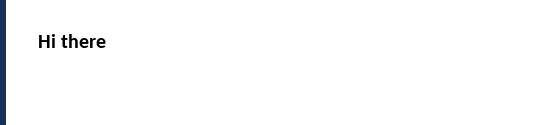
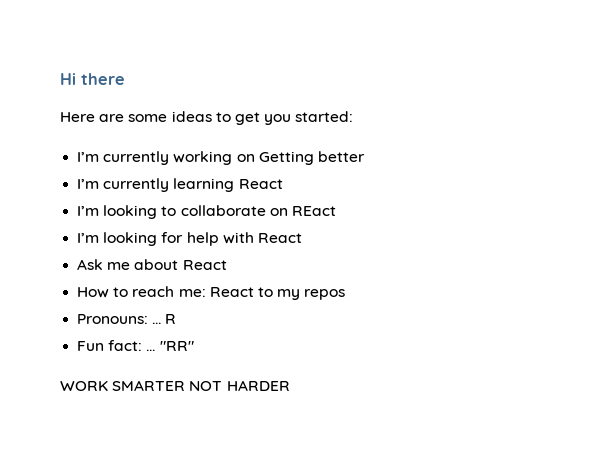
+ Here are some ideas to get you started:
+ I’m currently working on Getting better
+ I’m currently learning React
+ I’m looking to collaborate on REact
+ I’m looking for help with React
+ Ask me about React
+ How to reach me: React to my repos
+ Pronouns: ... R
+ Fun fact: ... "RR"
+ WORK SMARTER NOT HARDER

